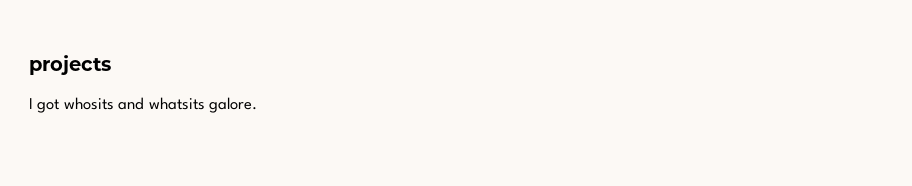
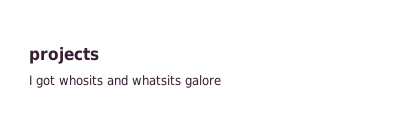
- I got whosits and whatsits galore.
+ I got whosits and whatsits galore

